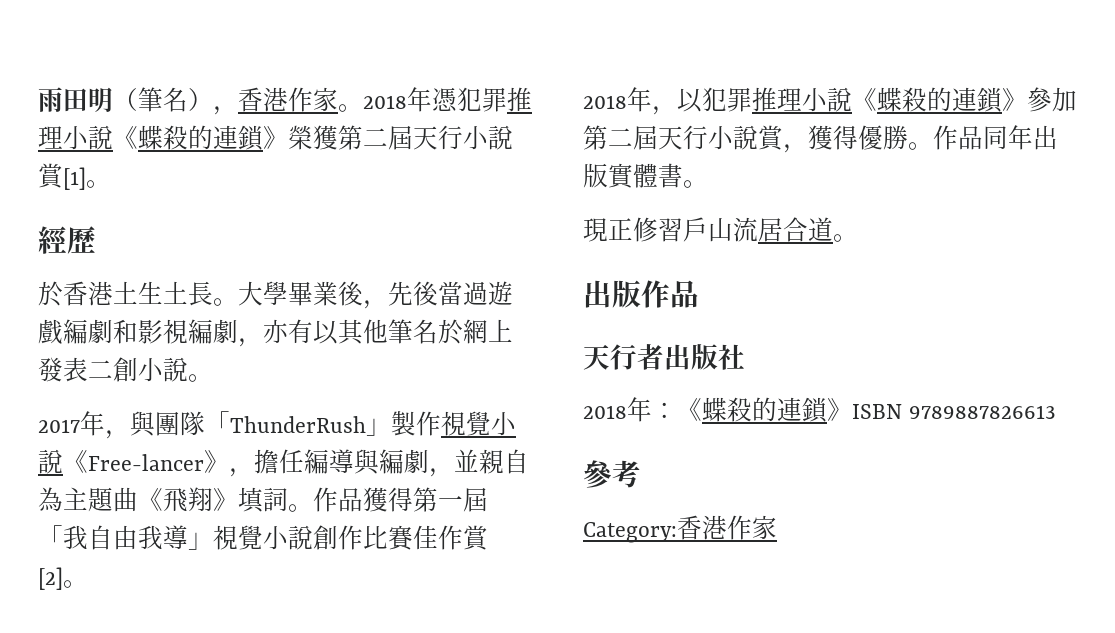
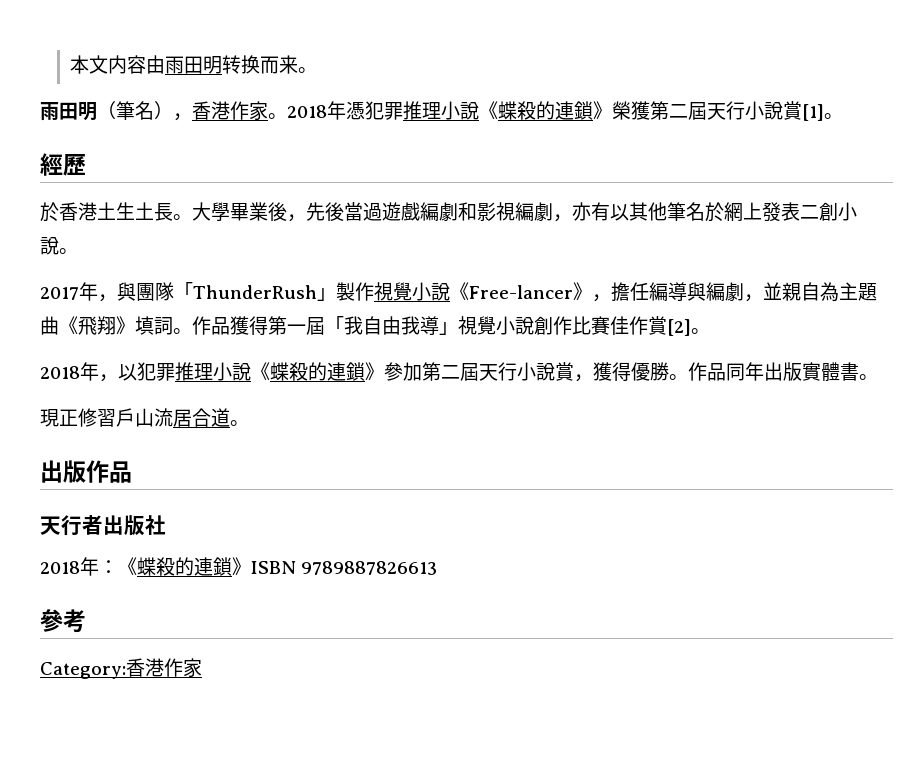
+ 本文内容由雨田明转换而来。

